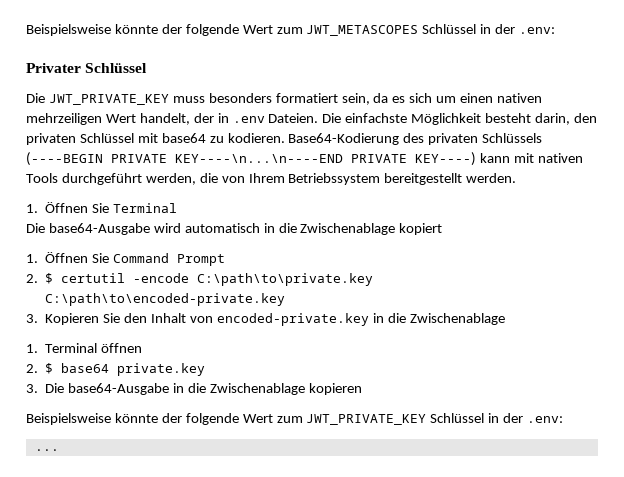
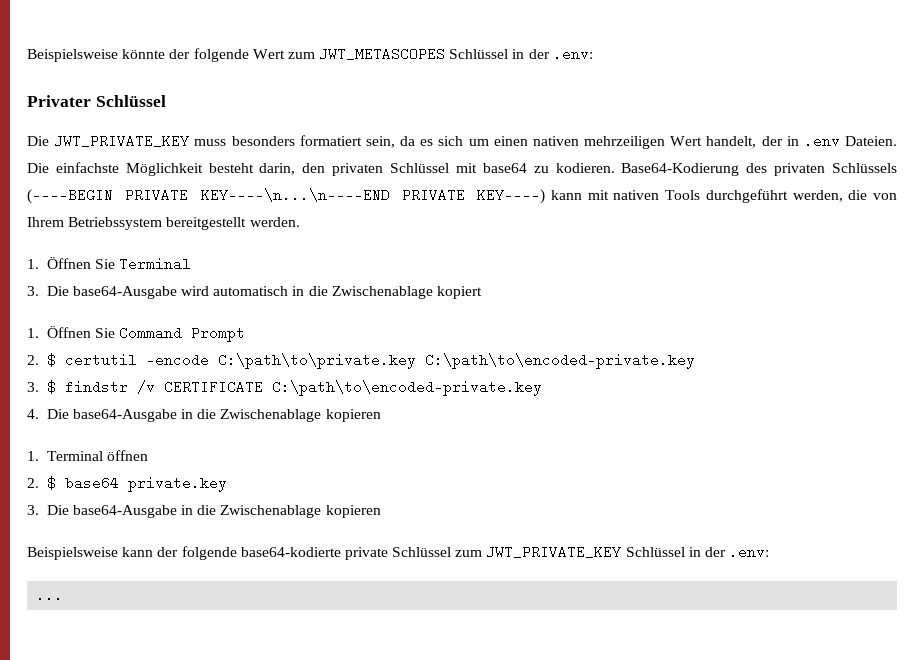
- Die base64-Ausgabe wird automatisch in die Zwischenablage kopiert
+ 3. Die base64-Ausgabe wird automatisch in die Zwischenablage kopiert
- 3. Kopieren Sie den Inhalt von encoded-private.key in die Zwischenablage
+ 3. $ findstr /v CERTIFICATE C:\path\to\encoded-private.key
+ 4. Die base64-Ausgabe in die Zwischenablage kopieren
- Beispielsweise könnte der folgende Wert zum JWT_PRIVATE_KEY Schlüssel in der .env:
+ Beispielsweise kann der folgende base64-kodierte private Schlüssel zum JWT_PRIVATE_KEY Schlüssel in der .env:

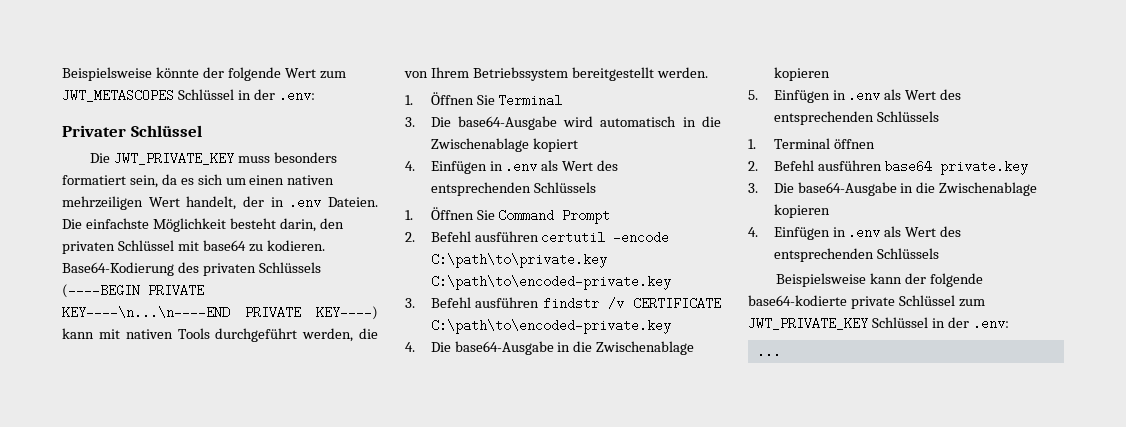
  3. Die base64-Ausgabe wird automatisch in die Zwischenablage kopiert
+ 4. Einfügen in .env als Wert des entsprechenden Schlüssels
- 2. $ certutil -encode C:\path\to\private.key C:\path\to\encoded-private.key
+ 2. Befehl ausführen certutil -encode C:\path\to\private.key C:\path\to\encoded-private.key
- 3. $ findstr /v CERTIFICATE C:\path\to\encoded-private.key
+ 3. Befehl ausführen findstr /v CERTIFICATE C:\path\to\encoded-private.key
+ 5. Einfügen in .env als Wert des entsprechenden Schlüssels
- 2. $ base64 private.key
+ 2. Befehl ausführen base64 private.key
  3. Die base64-Ausgabe in die Zwischenablage kopieren
+ 4. Einfügen in .env als Wert des entsprechenden Schlüssels

